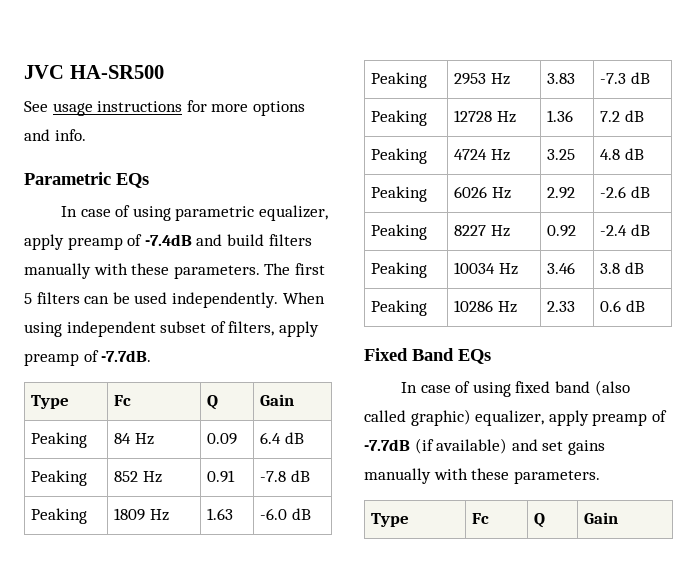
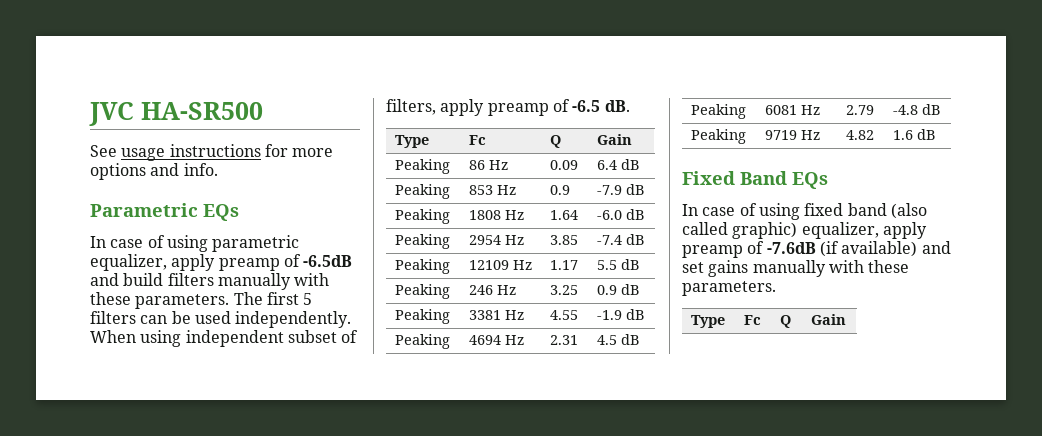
- In case of using parametric equalizer, apply preamp of -7.4dB and build filters manually with these parameters.
+ In case of using parametric equalizer, apply preamp of -6.5dB and build filters manually with these parameters.
- When using independent subset of filters, apply preamp of -7.7dB.
+ When using independent subset of filters, apply preamp of -6.5 dB.
- Peaking | 84 Hz | 0.09 | 6.4 dB
+ Peaking | 86 Hz | 0.09 | 6.4 dB
- Peaking | 852 Hz | 0.91 | -7.8 dB
- Peaking | 1809 Hz | 1.63 | -6.0 dB
+ Peaking | 853 Hz | 0.9 | -7.9 dB
+ Peaking | 1808 Hz | 1.64 | -6.0 dB
- Peaking | 2953 Hz | 3.83 | -7.3 dB
- Peaking | 12728 Hz | 1.36 | 7.2 dB
- Peaking | 4724 Hz | 3.25 | 4.8 dB
- Peaking | 6026 Hz | 2.92 | -2.6 dB
- Peaking | 8227 Hz | 0.92 | -2.4 dB
- Peaking | 10034 Hz | 3.46 | 3.8 dB
- Peaking | 10286 Hz | 2.33 | 0.6 dB
+ Peaking | 2954 Hz | 3.85 | -7.4 dB
+ Peaking | 12109 Hz | 1.17 | 5.5 dB
+ Peaking | 246 Hz | 3.25 | 0.9 dB
+ Peaking | 3381 Hz | 4.55 | -1.9 dB
+ Peaking | 4694 Hz | 2.31 | 4.5 dB
+ Peaking | 6081 Hz | 2.79 | -4.8 dB
+ Peaking | 9719 Hz | 4.82 | 1.6 dB
- In case of using fixed band (also called graphic) equalizer, apply preamp of -7.7dB (if available) and set gains manually with these parameters.
+ In case of using fixed band (also called graphic) equalizer, apply preamp of -7.6dB (if available) and set gains manually with these parameters.

